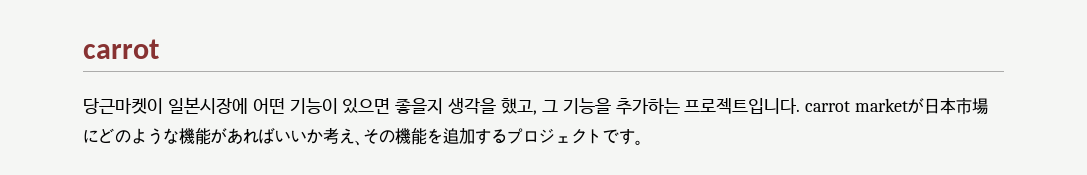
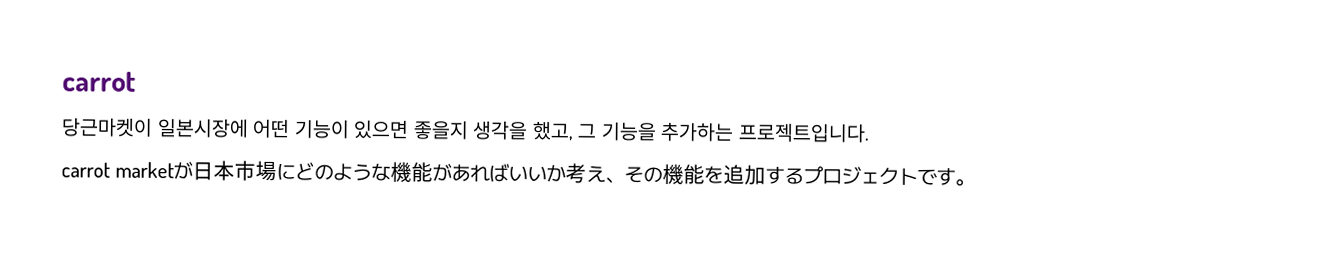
- 당근마켓이 일본시장에 어떤 기능이 있으면 좋을지 생각을 했고, 그 기능을 추가하는 프로젝트입니다. carrot marketが日本市場にどのような機能があればいいか考え、その機能を追加するプロジェクトです。
+ 당근마켓이 일본시장에 어떤 기능이 있으면 좋을지 생각을 했고, 그 기능을 추가하는 프로젝트입니다.
+ carrot marketが日本市場にどのような機能があればいいか考え、その機能を追加するプロジェクトです。

